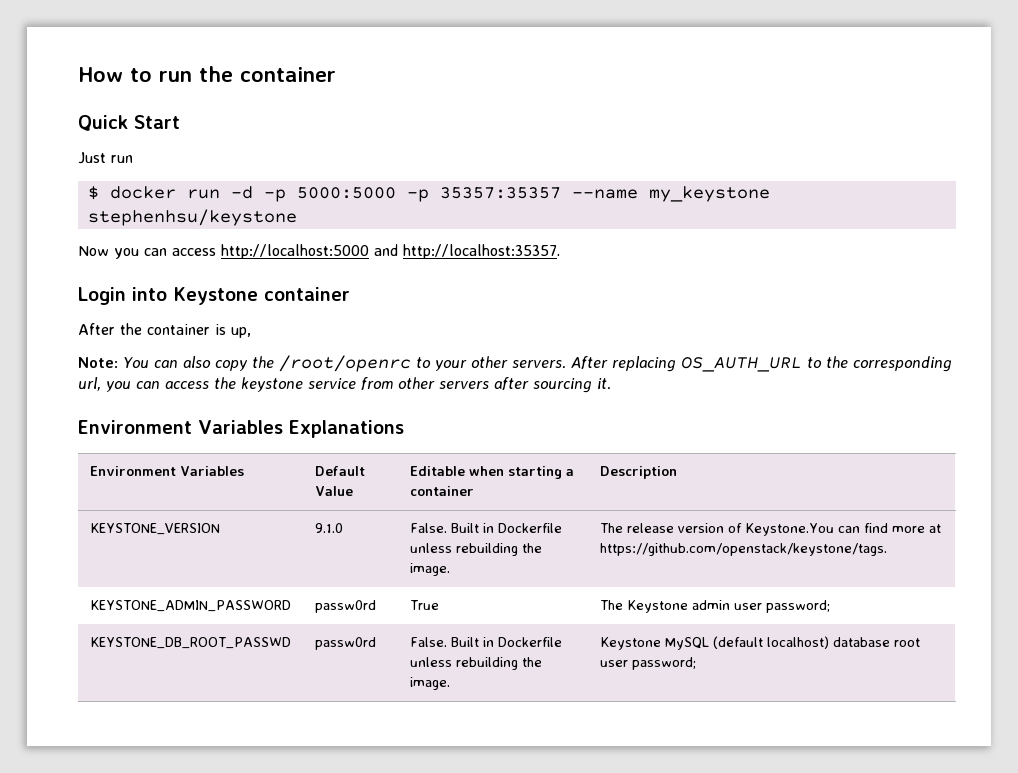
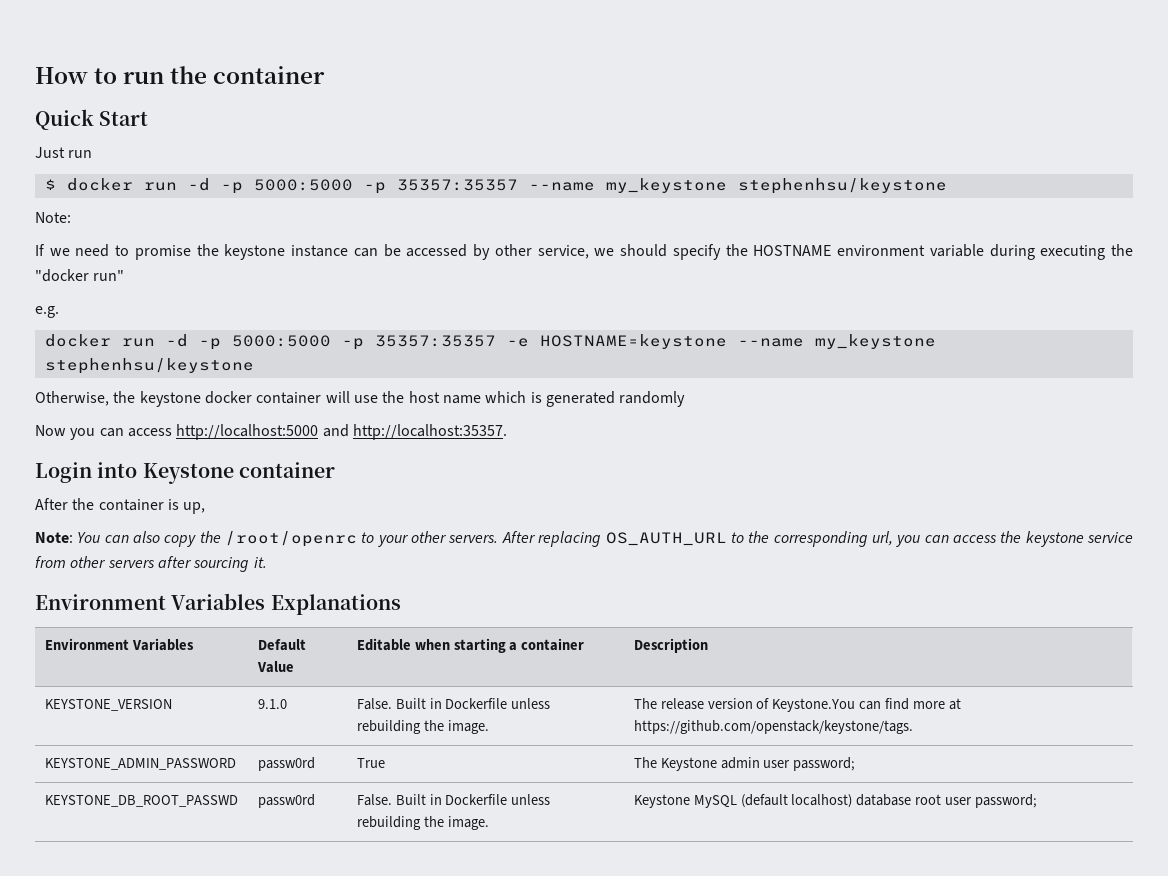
  $ docker run -d -p 5000:5000 -p 35357:35357 --name my_keystone stephenhsu/keystone
+ Note:
+ If we need to promise the keystone instance can be accessed by other service, we should specify the HOSTNAME environment variable during executing the "docker run"
+ e.g.
+ docker run -d -p 5000:5000 -p 35357:35357 -e HOSTNAME=keystone --name my_keystone stephenhsu/keystone
+ Otherwise, the keystone docker container will use the host name which is generated randomly

